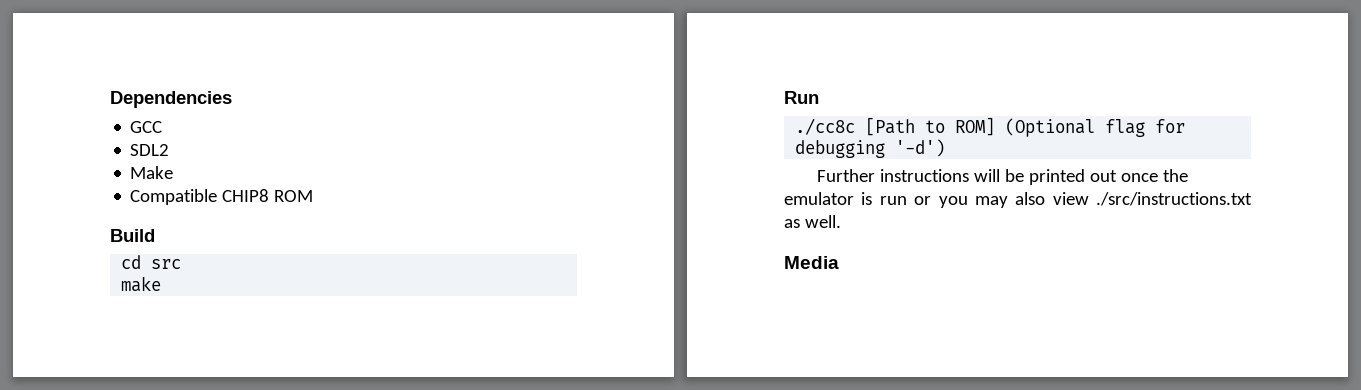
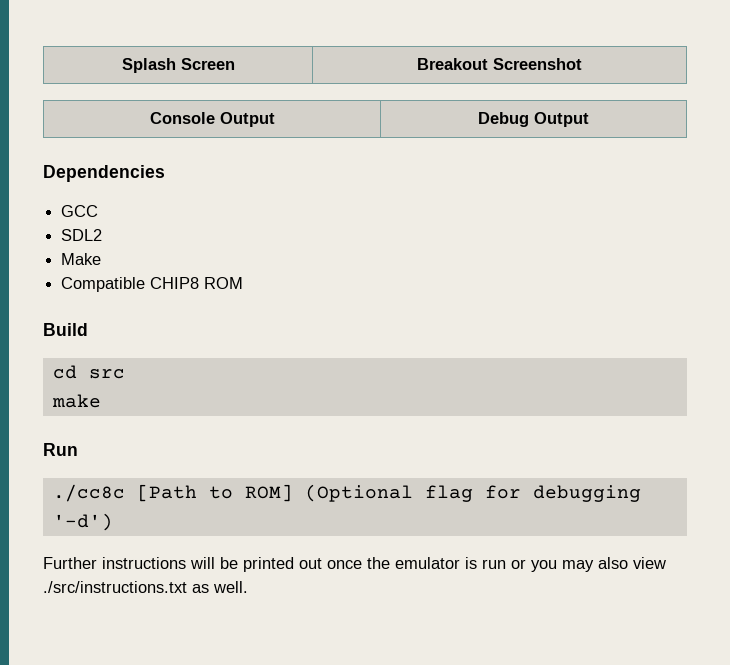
+ Splash Screen | Breakout Screenshot
+ Console Output | Debug Output
- Media

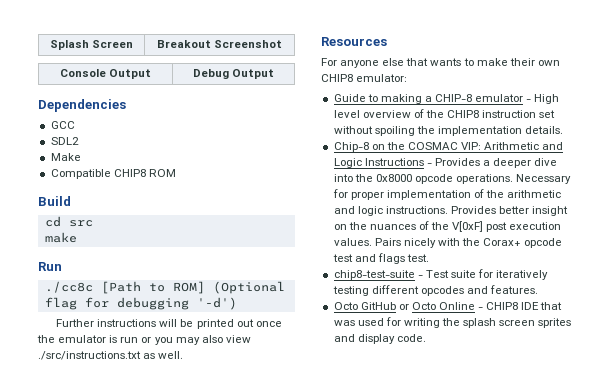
+ Resources
+ For anyone else that wants to make their own CHIP8 emulator:
+ Guide to making a CHIP-8 emulator - High level overview of the CHIP8 instruction set without spoiling the implementation details.
+ Chip-8 on the COSMAC VIP: Arithmetic and Logic Instructions - Provides a deeper dive into the 0x8000 opcode operations. Necessary for proper implementation of the arithmetic and logic instructions. Provides better insight on the nuances of the V[0xF] post execution values. Pairs nicely with the Corax+ opcode test and flags test.
+ chip8-test-suite - Test suite for iteratively testing different opcodes and features.
+ Octo GitHub or Octo Online - CHIP8 IDE that was used for writing the splash screen sprites and display code.

